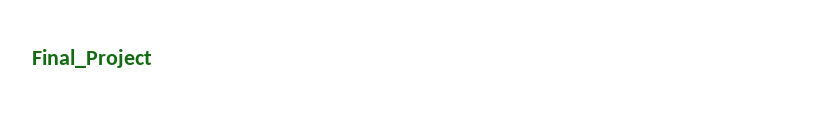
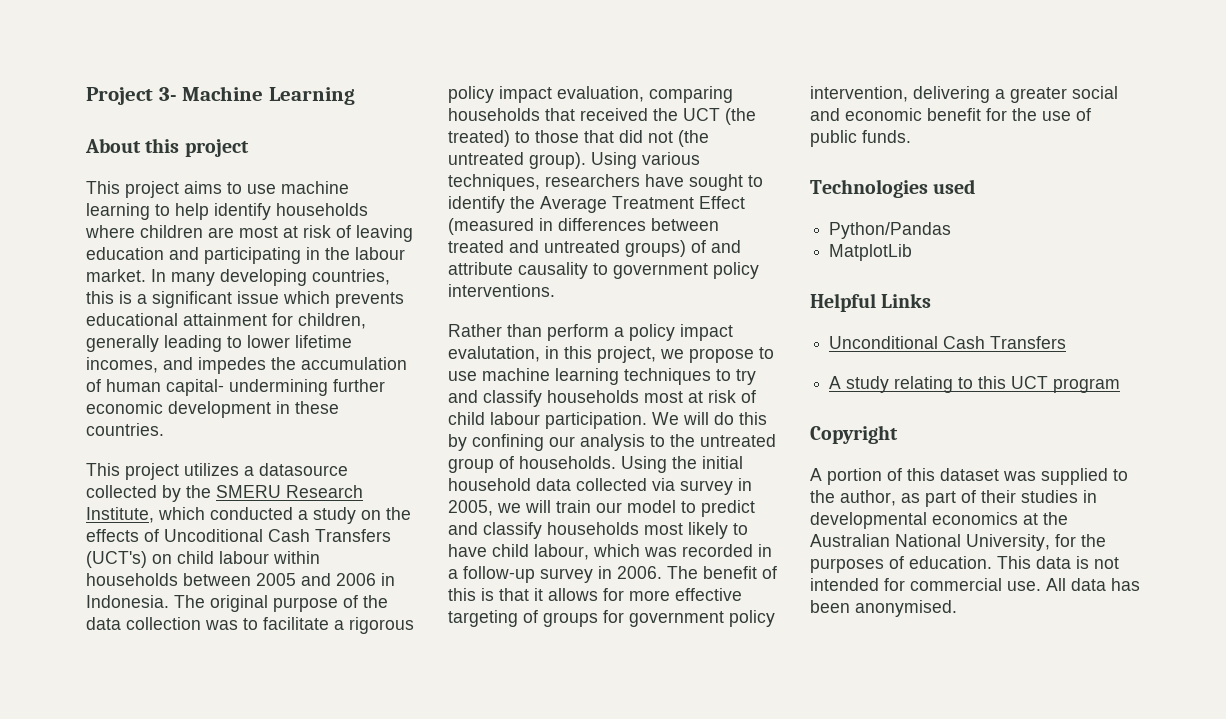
- Final_Project
+ Project 3- Machine Learning
+ About this project
+ This project aims to use machine learning to help identify households where children are most at risk of leaving education and participating in the labour market. In many developing countries, this is a significant issue which prevents educational attainment for children, generally leading to lower lifetime incomes, and impedes the accumulation of human capital- undermining further economic development in these countries.
+ This project utilizes a datasource collected by the SMERU Research Institute, which conducted a study on the effects of Uncoditional Cash Transfers (UCT's) on child labour within households between 2005 and 2006 in Indonesia. The original purpose of the data collection was to facilitate a rigorous policy impact evaluation, comparing households that received the UCT (the treated) to those that did not (the untreated group). Using various techniques, researchers have sought to identify the Average Treatment Effect (measured in differences between treated and untreated groups) of and attribute causality to government policy interventions.
+ Rather than perform a policy impact evalutation, in this project, we propose to use machine learning techniques to try and classify households most at risk of child labour participation. We will do this by confining our analysis to the untreated group of households. Using the initial household data collected via survey in 2005, we will train our model to predict and classify households most likely to have child labour, which was recorded in a follow-up survey in 2006. The benefit of this is that it allows for more effective targeting of groups for government policy intervention, delivering a greater social and economic benefit for the use of public funds.
+ Technologies used
+ Python/Pandas
+ MatplotLib
+ Helpful Links
+ Unconditional Cash Transfers
+ A study relating to this UCT program
+ Copyright
+ A portion of this dataset was supplied to the author, as part of their studies in developmental economics at the Australian National University, for the purposes of education. This data is not intended for commercial use. All data has been anonymised.

